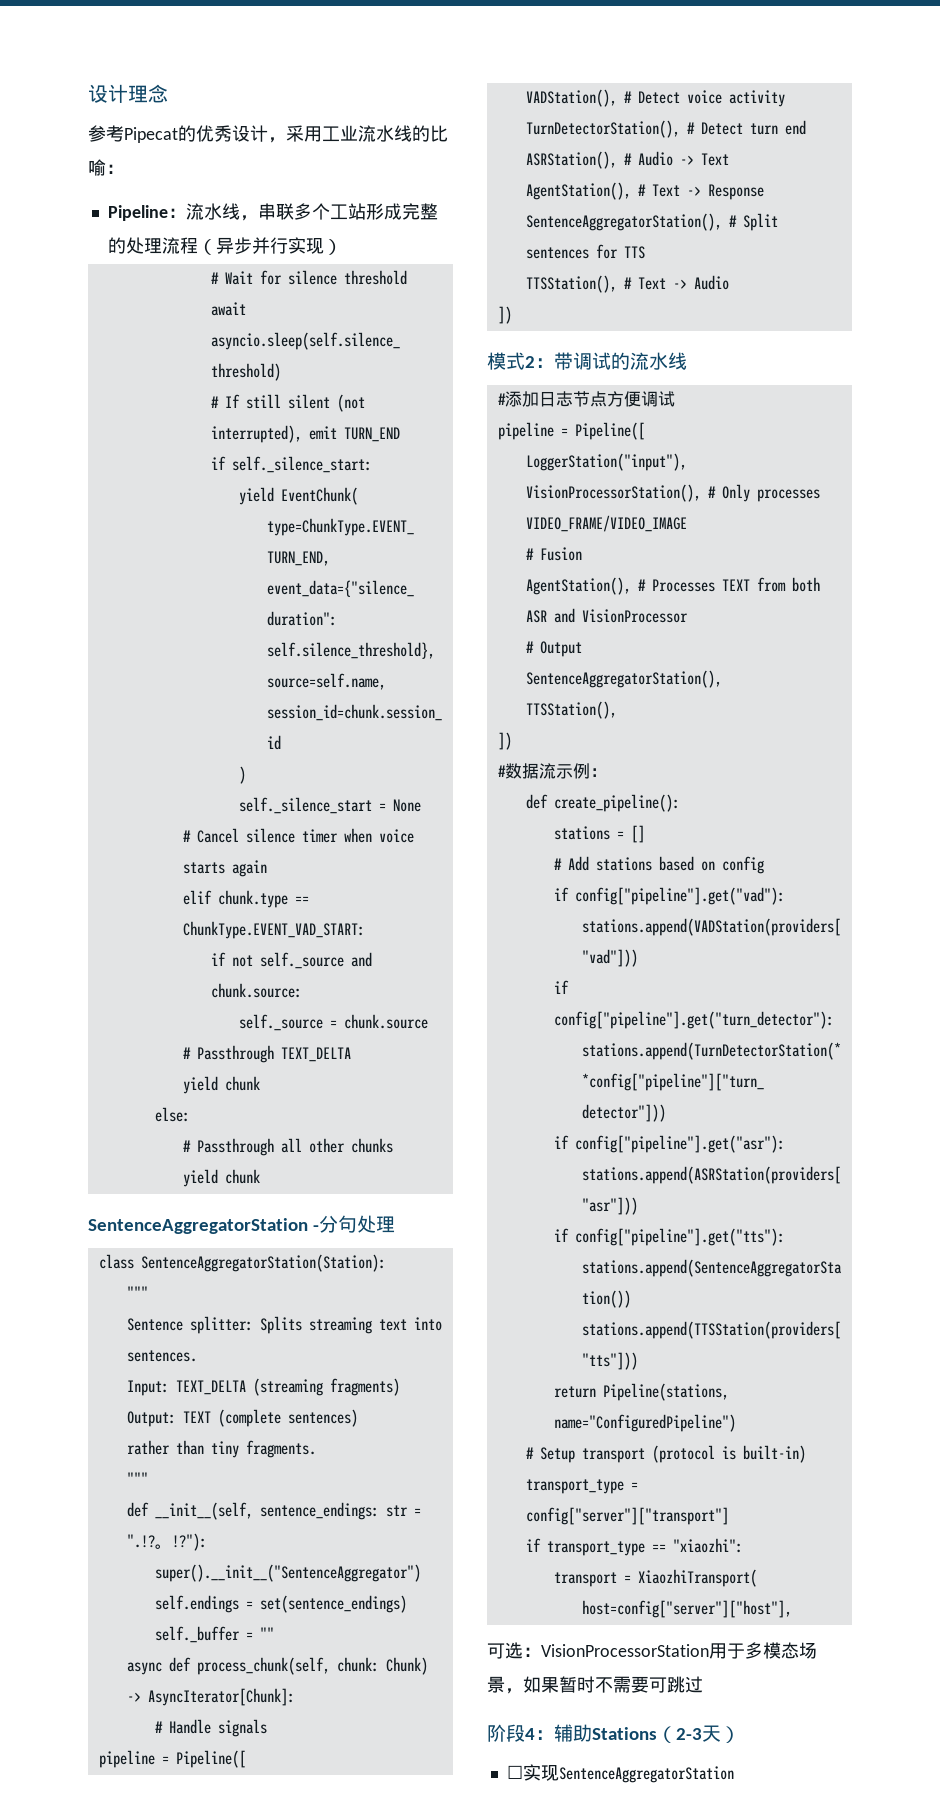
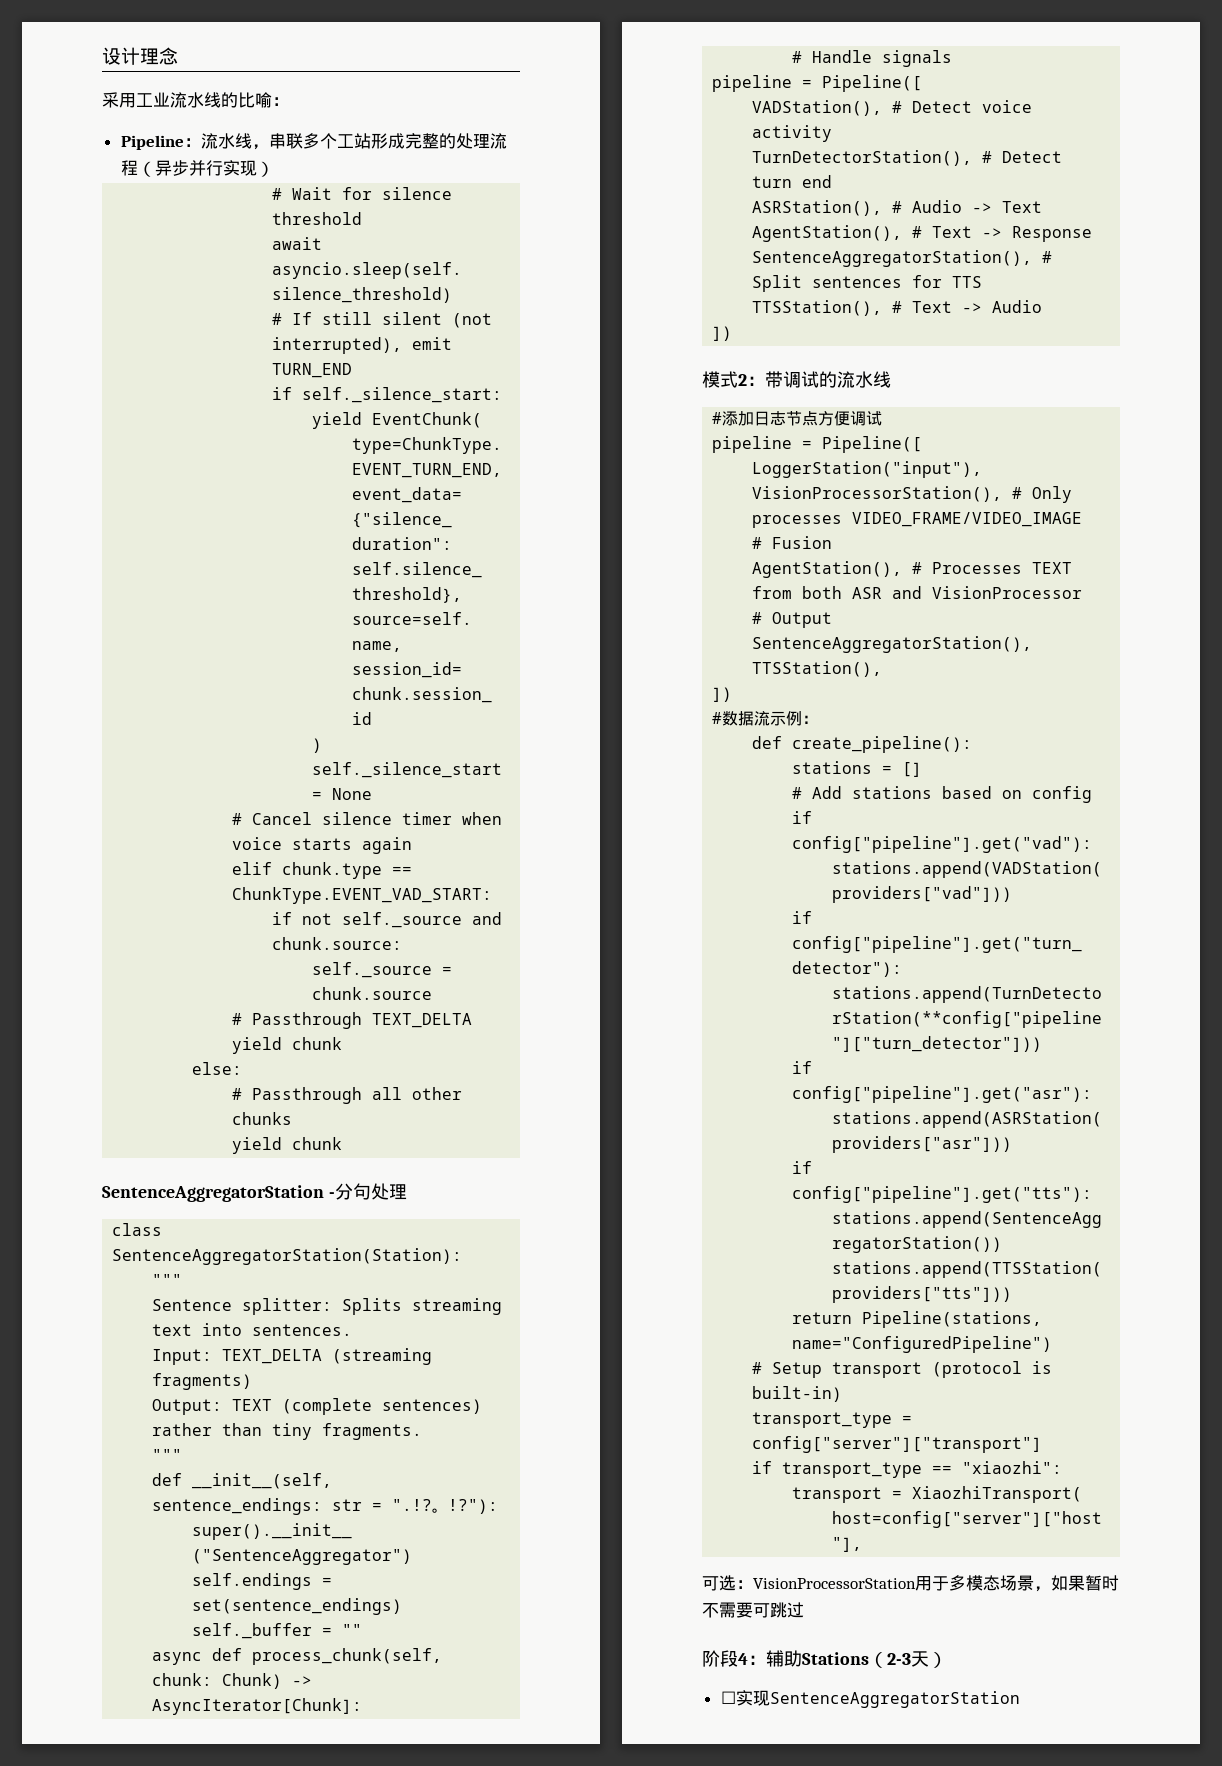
- 参考Pipecat的优秀设计，采用工业流水线的比喻：
+ 采用工业流水线的比喻：

